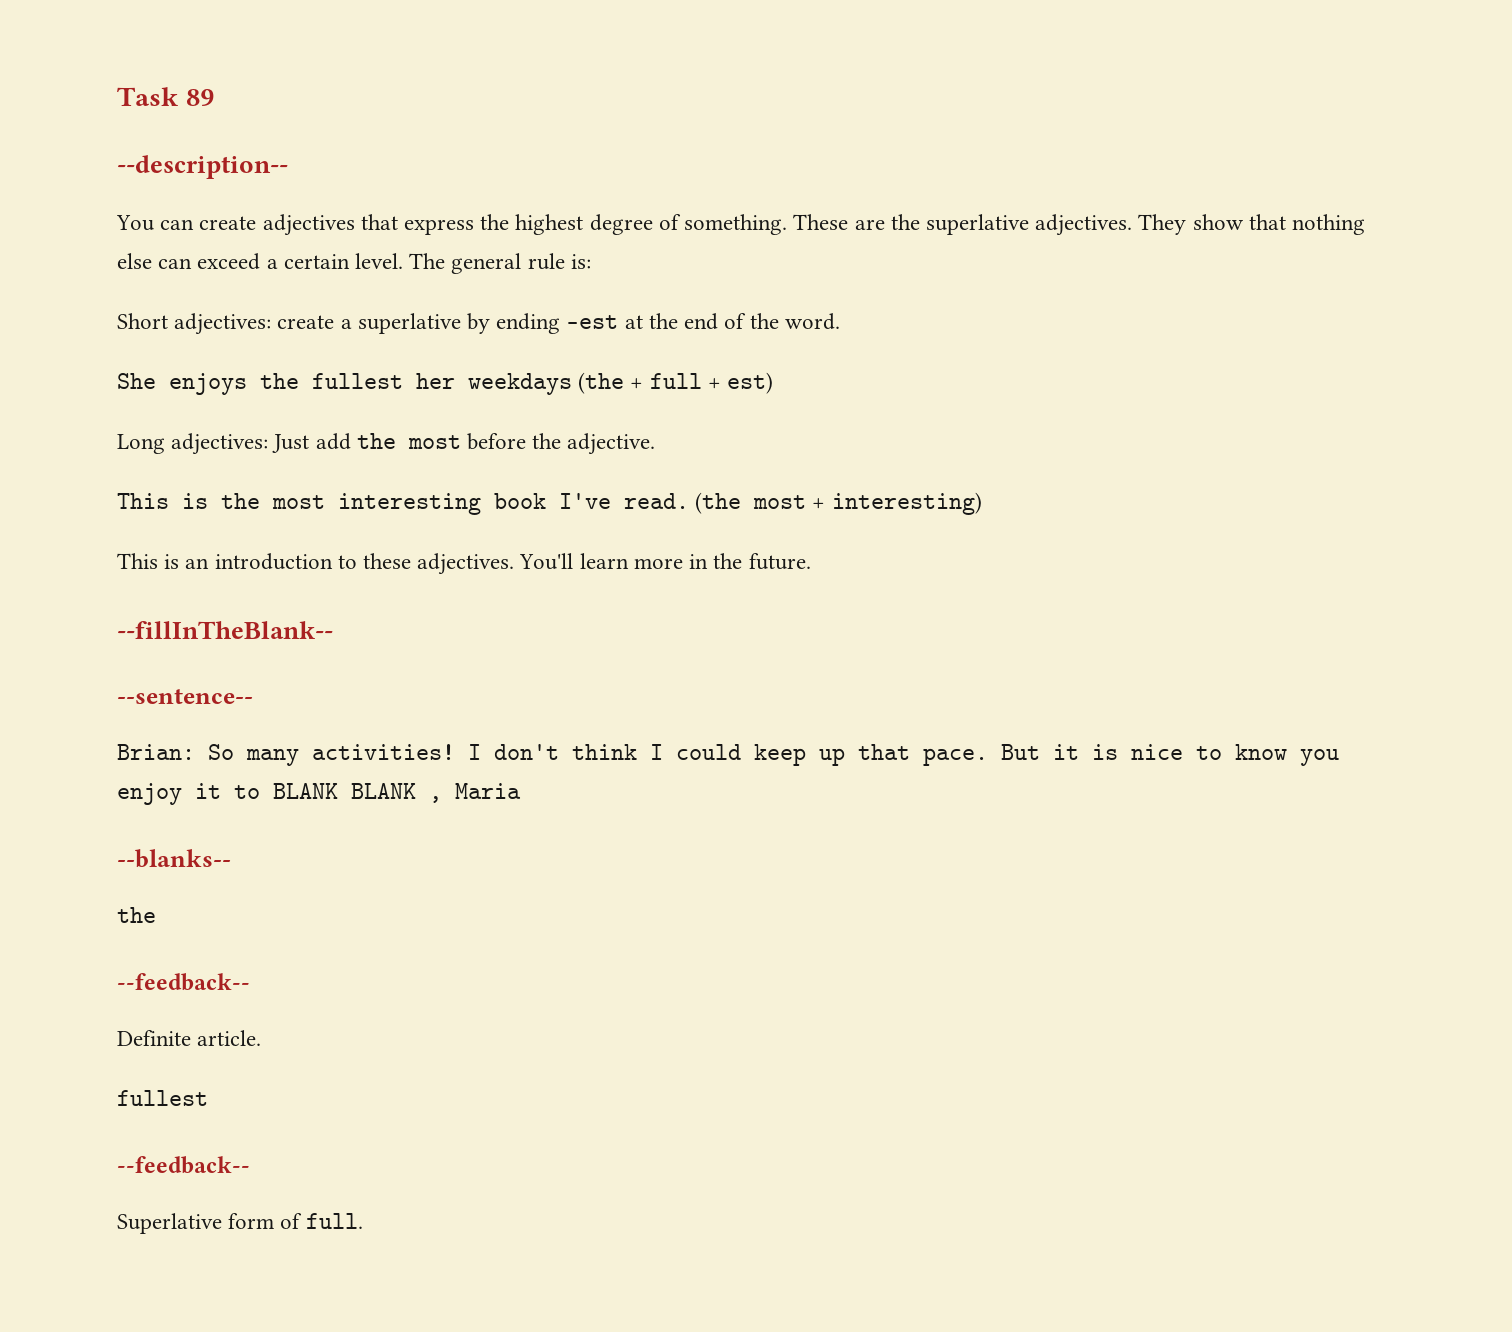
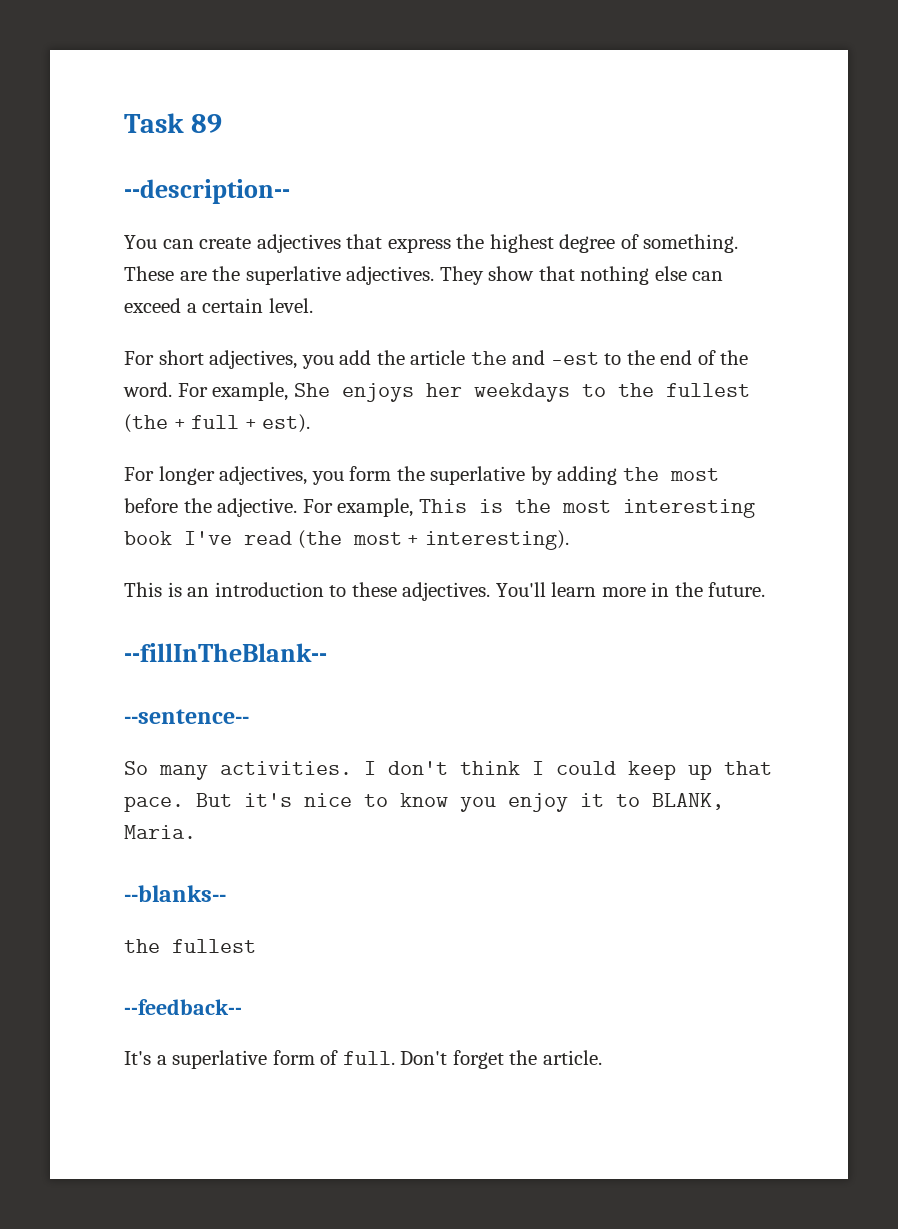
- They show that nothing else can exceed a certain level. The general rule is:
- Short adjectives: create a superlative by ending -est at the end of the word.
- She enjoys the fullest her weekdays (the + full + est)
- Long adjectives: Just add the most before the adjective.
- This is the most interesting book I've read. (the most + interesting)
+ They show that nothing else can exceed a certain level.
+ For short adjectives, you add the article the and -est to the end of the word. For example, She enjoys her weekdays to the fullest (the + full + est).
+ For longer adjectives, you form the superlative by adding the most before the adjective. For example, This is the most interesting book I've read (the most + interesting).
- Brian: So many activities!
+ So many activities.
- But it is nice to know you enjoy it to BLANK BLANK , Maria
+ But it's nice to know you enjoy it to BLANK, Maria.
  --blanks--
- the
- --feedback--
- Definite article.
- fullest
+ the fullest
- Superlative form of full.
+ It's a superlative form of full. Don't forget the article.

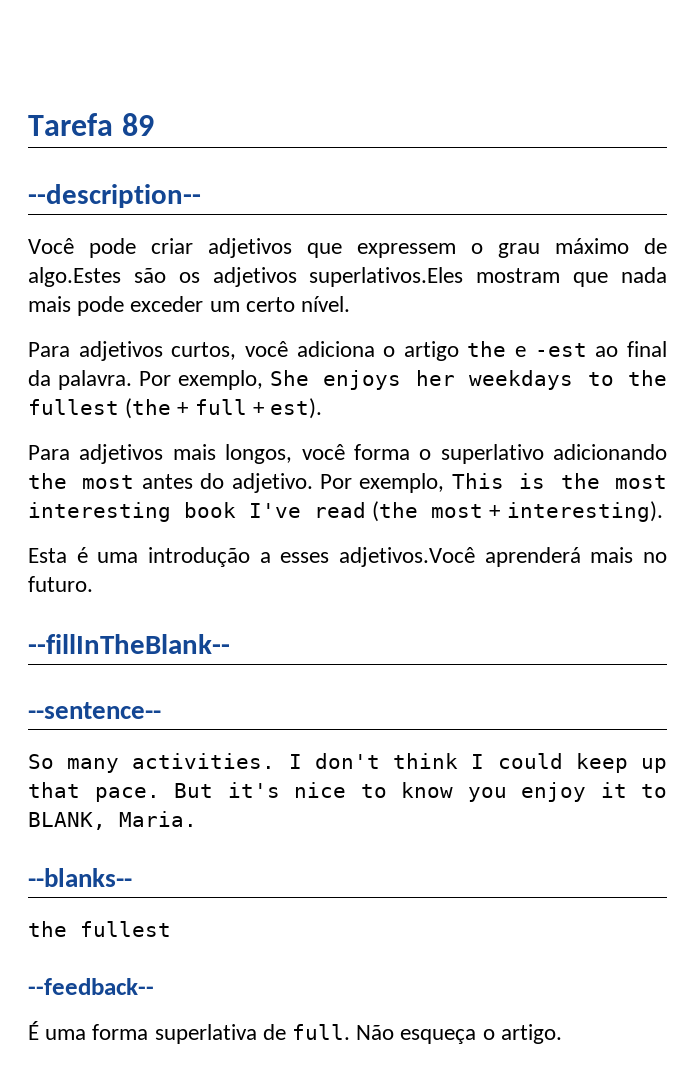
- Task 89
+ Tarefa 89
- You can create adjectives that express the highest degree of something. These are the superlative adjectives. They show that nothing else can exceed a certain level.
- For short adjectives, you add the article the and -est to the end of the word. For example, She enjoys her weekdays to the fullest (the + full + est).
+ Você pode criar adjetivos que expressem o grau máximo de algo.Estes são os adjetivos superlativos.Eles mostram que nada mais pode exceder um certo nível.
+ Para adjetivos curtos, você adiciona o artigo the e -est ao final da palavra. Por exemplo, She enjoys her weekdays to the fullest (the + full + est).
- For longer adjectives, you form the superlative by adding the most before the adjective. For example, This is the most interesting book I've read (the most + interesting).
+ Para adjetivos mais longos, você forma o superlativo adicionando the most antes do adjetivo. Por exemplo, This is the most interesting book I've read (the most + interesting).
- This is an introduction to these adjectives. You'll learn more in the future.
+ Esta é uma introdução a esses adjetivos.Você aprenderá mais no futuro.
- It's a superlative form of full. Don't forget the article.
+ É uma forma superlativa de full. Não esqueça o artigo.

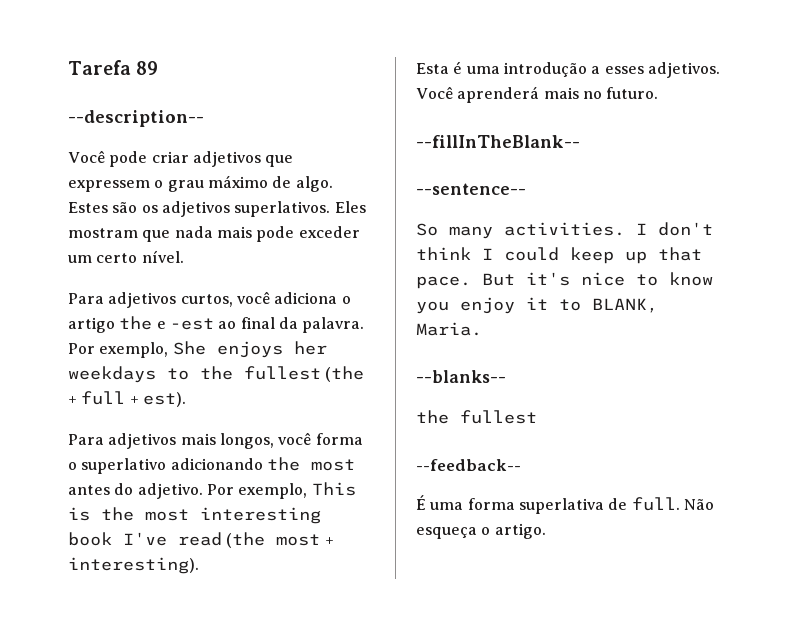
- Você pode criar adjetivos que expressem o grau máximo de algo.Estes são os adjetivos superlativos.Eles mostram que nada mais pode exceder um certo nível.
+ Você pode criar adjetivos que expressem o grau máximo de algo. Estes são os adjetivos superlativos. Eles mostram que nada mais pode exceder um certo nível.
- Esta é uma introdução a esses adjetivos.Você aprenderá mais no futuro.
+ Esta é uma introdução a esses adjetivos. Você aprenderá mais no futuro.

